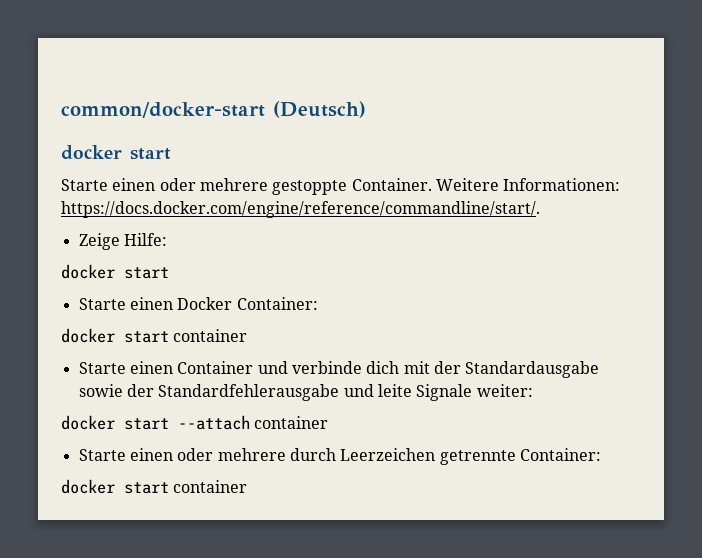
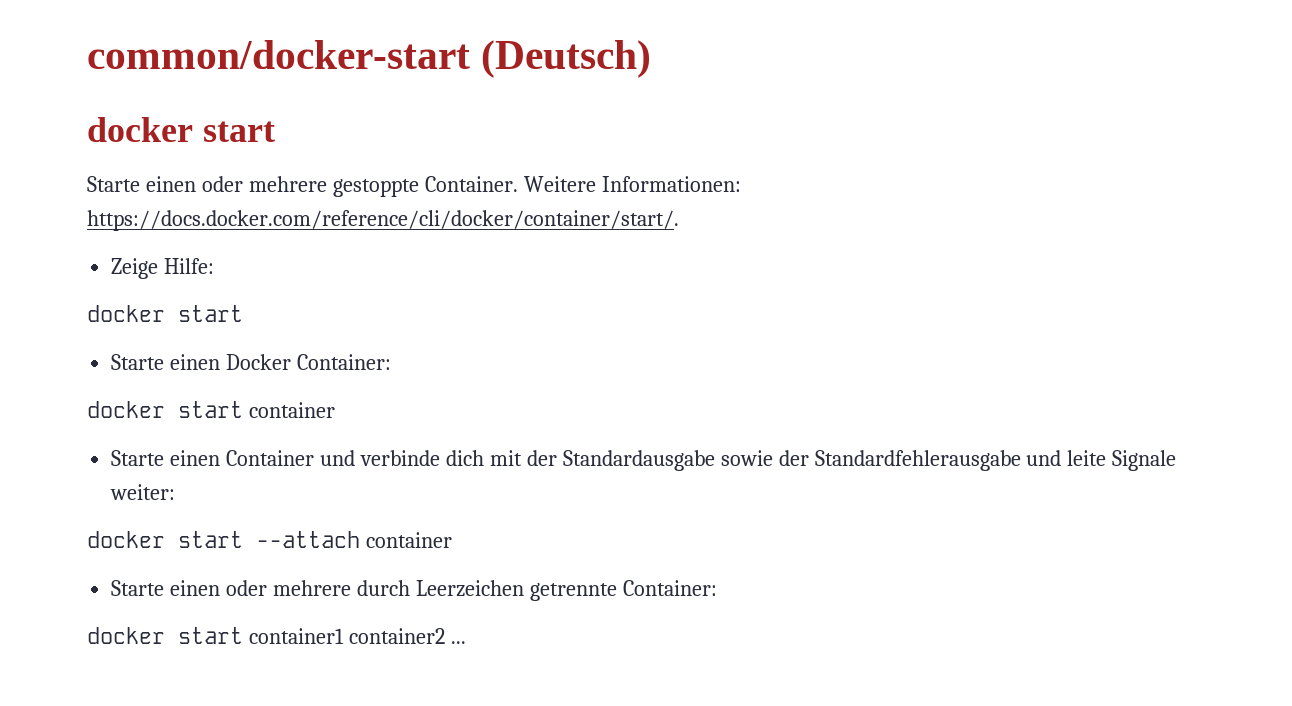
- Weitere Informationen: https://docs.docker.com/engine/reference/commandline/start/.
+ Weitere Informationen: https://docs.docker.com/reference/cli/docker/container/start/.
  Starte einen oder mehrere durch Leerzeichen getrennte Container:
- docker start container
+ docker start container1 container2 ...

